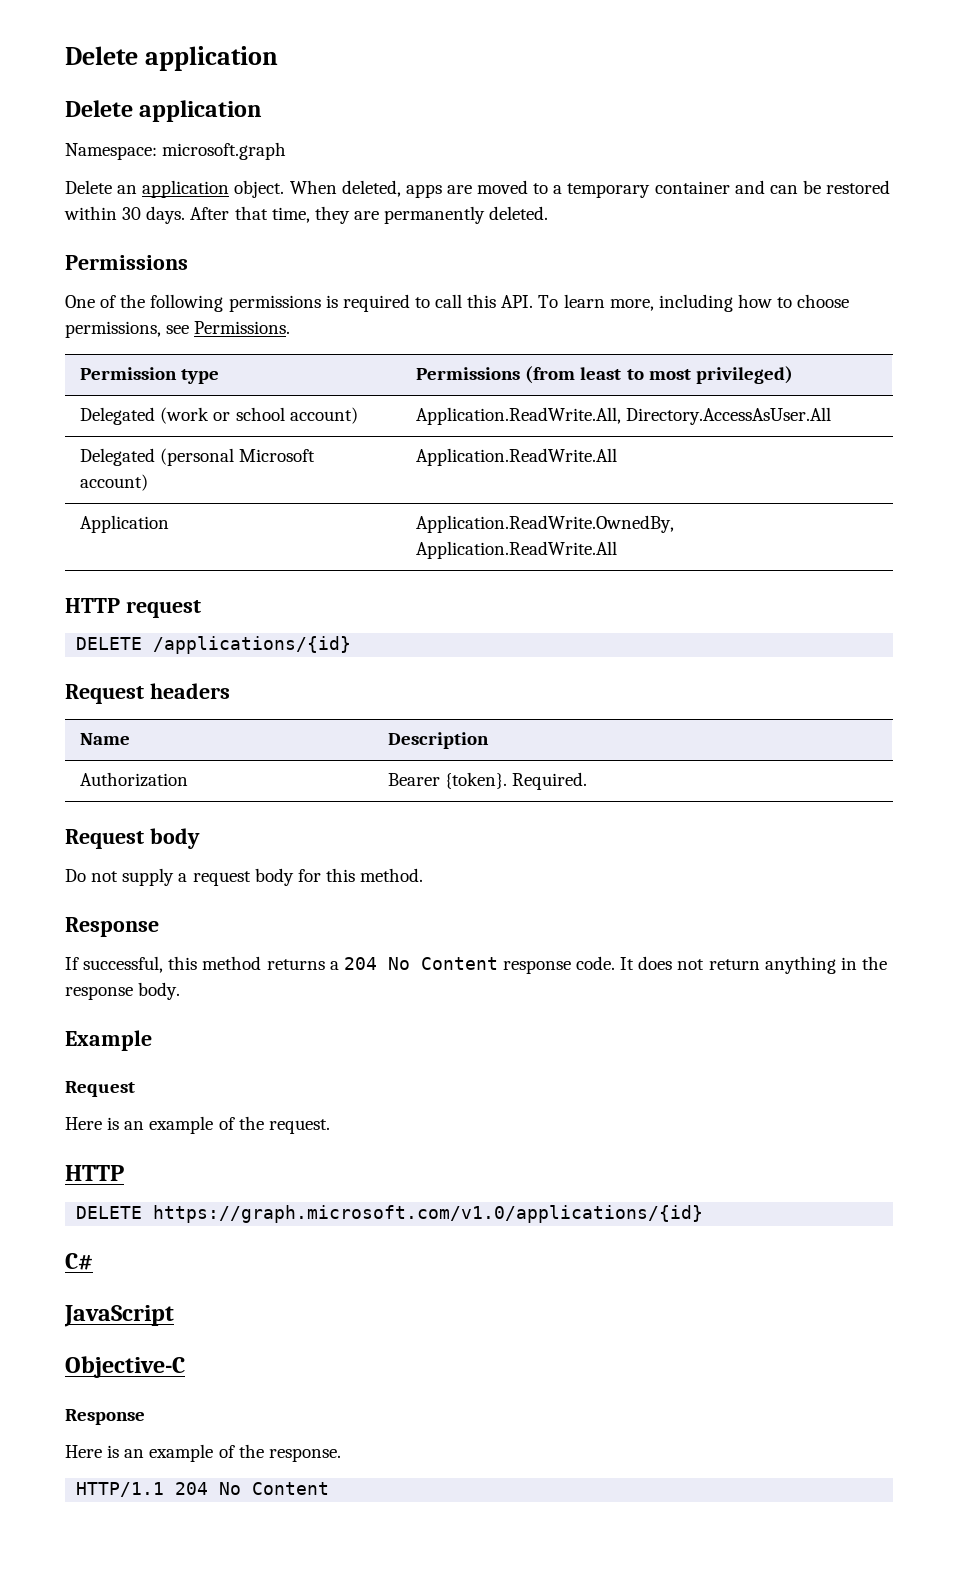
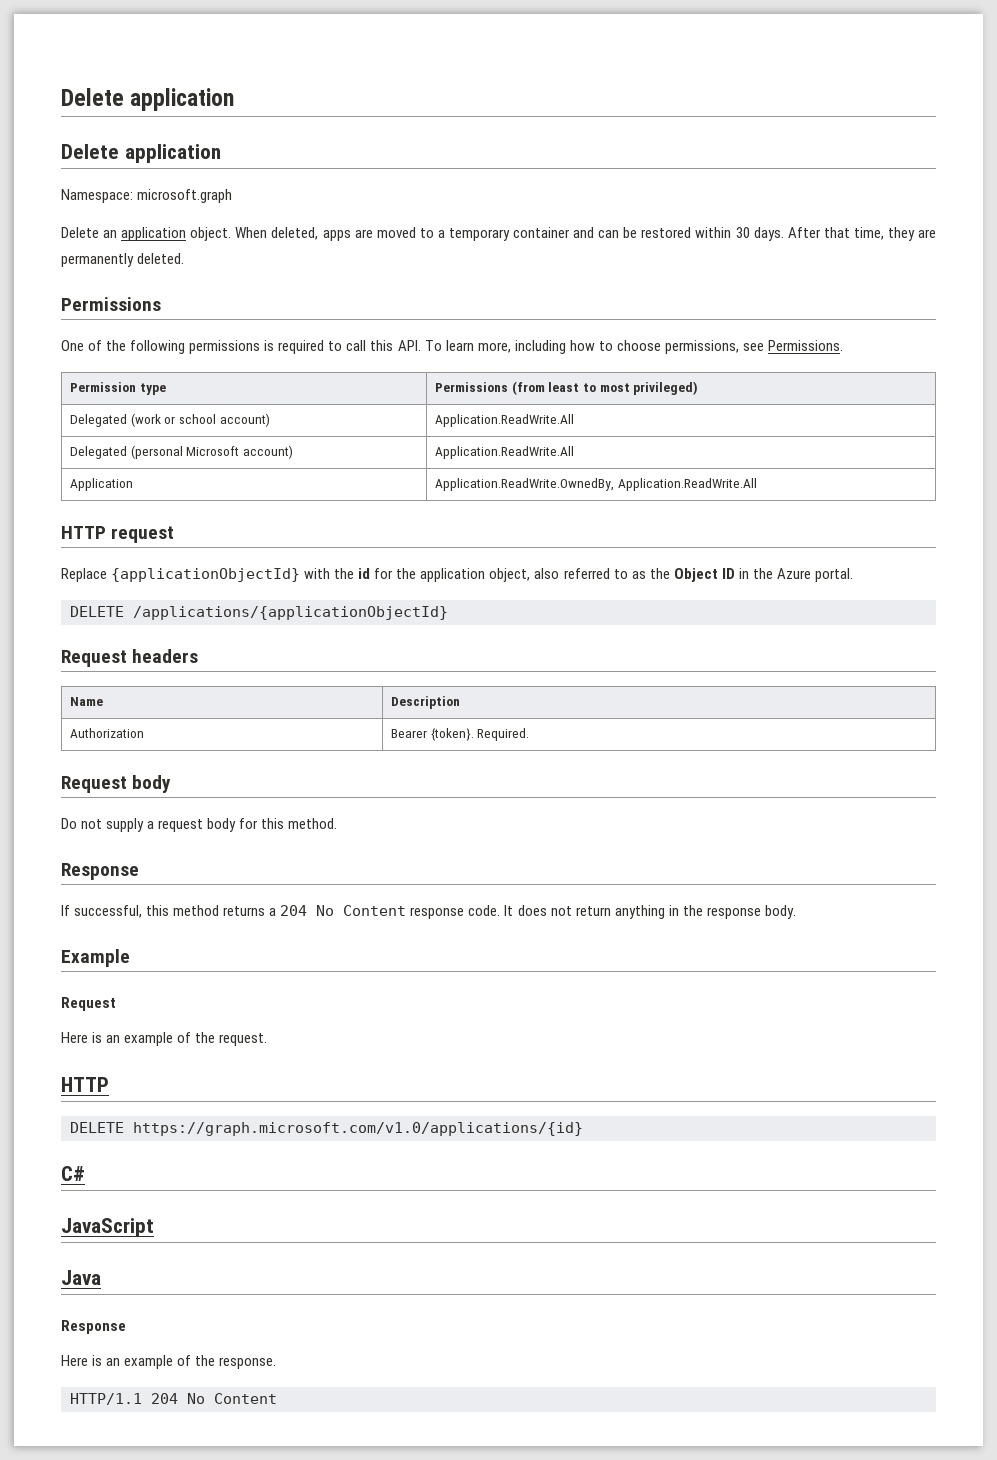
- Delegated (work or school account) | Application.ReadWrite.All, Directory.AccessAsUser.All
+ Delegated (work or school account) | Application.ReadWrite.All
- DELETE /applications/{id}
+ Replace {applicationObjectId} with the id for the application object, also referred to as the Object ID in the Azure portal.
+ DELETE /applications/{applicationObjectId}
- Objective-C
+ Java

